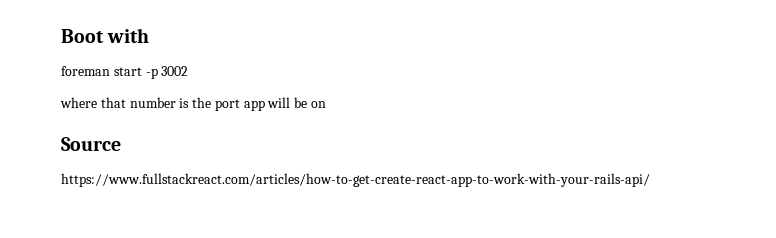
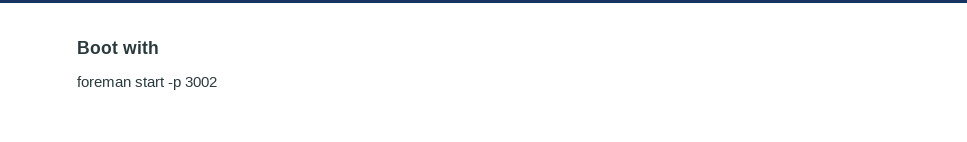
- where that number is the port app will be on
- Source
- https://www.fullstackreact.com/articles/how-to-get-create-react-app-to-work-with-your-rails-api/

